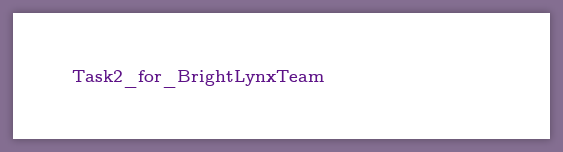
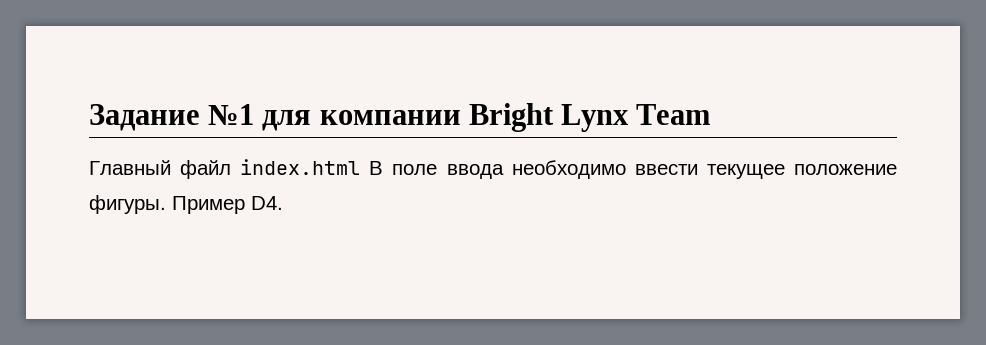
- Task2_for_BrightLynxTeam
+ Задание №1 для компании Bright Lynx Team
+ Главный файл index.html В поле ввода необходимо ввести текущее положение фигуры. Пример D4.

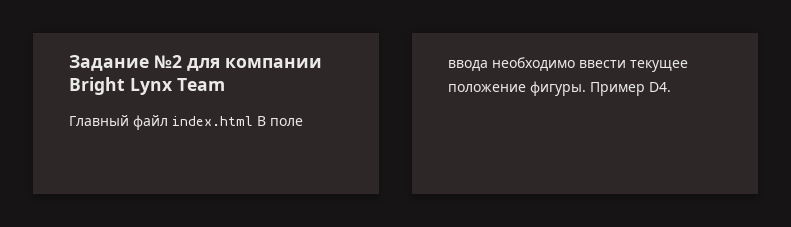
- Задание №1 для компании Bright Lynx Team
+ Задание №2 для компании Bright Lynx Team

